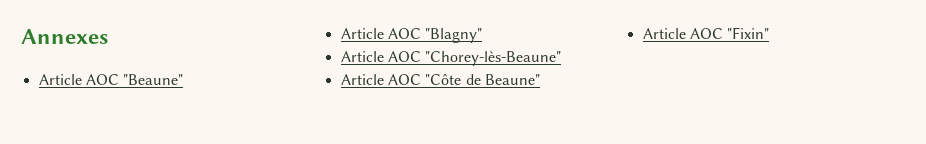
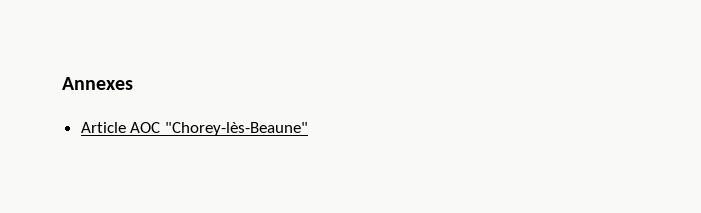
- Article AOC "Beaune"
- Article AOC "Blagny"
  Article AOC "Chorey-lès-Beaune"
- Article AOC "Côte de Beaune"
- Article AOC "Fixin"

